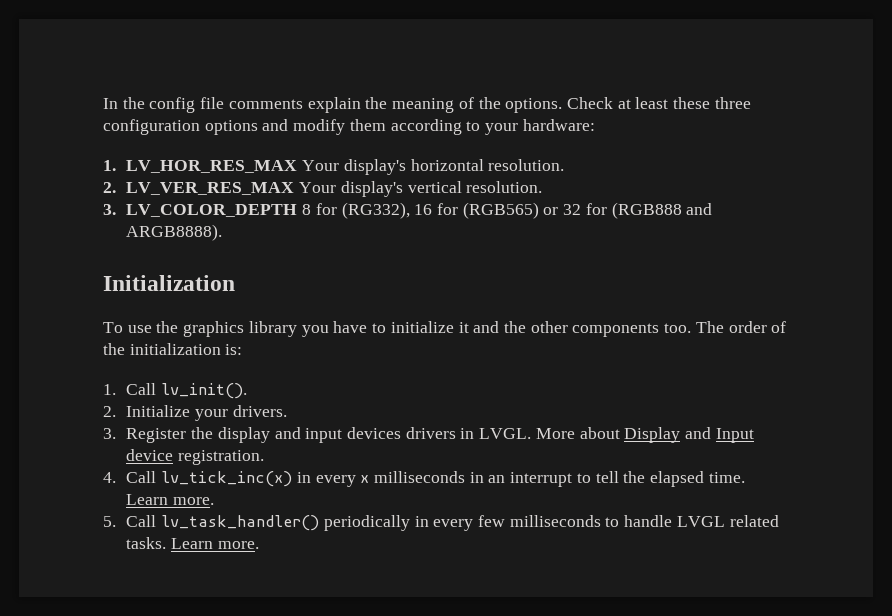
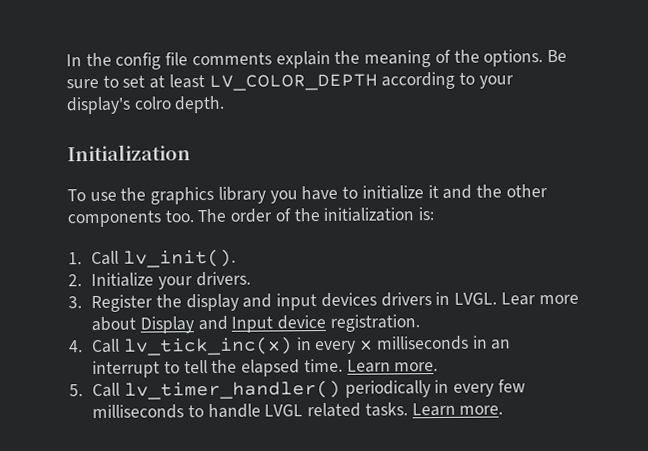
- Check at least these three configuration options and modify them according to your hardware:
- 1. LV_HOR_RES_MAX Your display's horizontal resolution.
- 2. LV_VER_RES_MAX Your display's vertical resolution.
- 3. LV_COLOR_DEPTH 8 for (RG332), 16 for (RGB565) or 32 for (RGB888 and ARGB8888).
+ Be sure to set at least LV_COLOR_DEPTH according to your display's colro depth.
- More about Display and Input device registration.
+ Lear more about Display and Input device registration.
- 5. Call lv_task_handler() periodically in every few milliseconds to handle LVGL related tasks.
+ 5. Call lv_timer_handler() periodically in every few milliseconds to handle LVGL related tasks.

